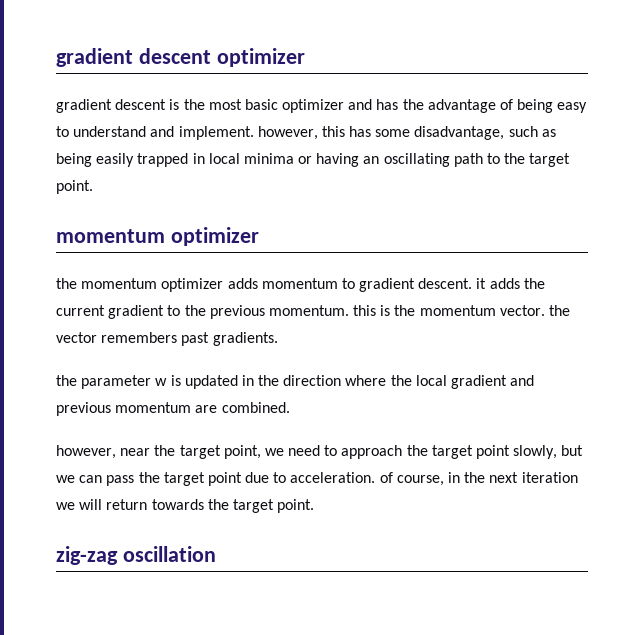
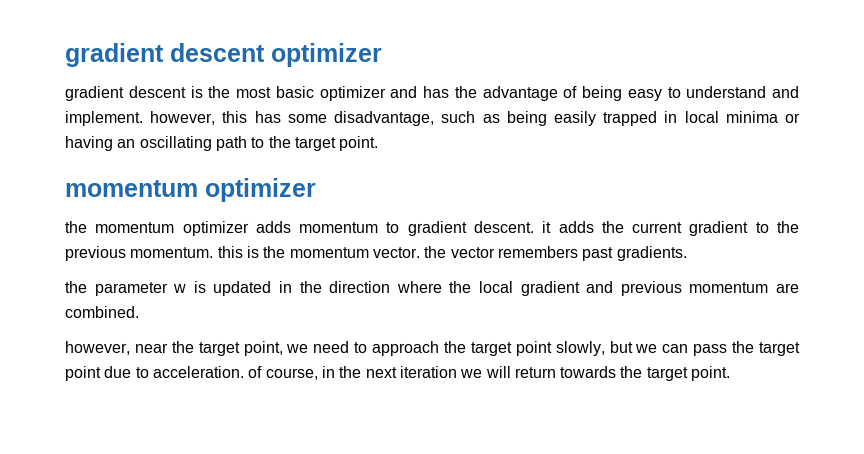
- zig-zag oscillation

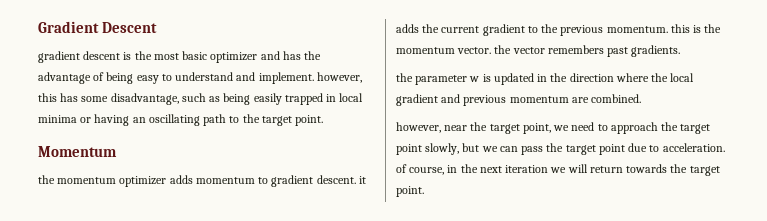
- gradient descent optimizer
+ Gradient Descent
  gradient descent is the most basic optimizer and has the advantage of being easy to understand and implement. however, this has some disadvantage, such as being easily trapped in local minima or having an oscillating path to the target point.
- momentum optimizer
+ Momentum

